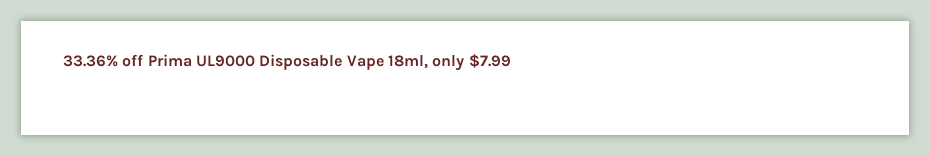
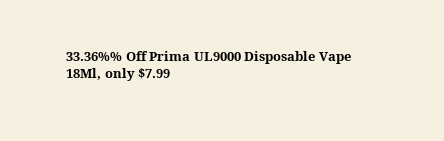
- 33.36% off Prima UL9000 Disposable Vape 18ml, only $7.99
+ 33.36%% Off Prima UL9000 Disposable Vape 18Ml, only $7.99

